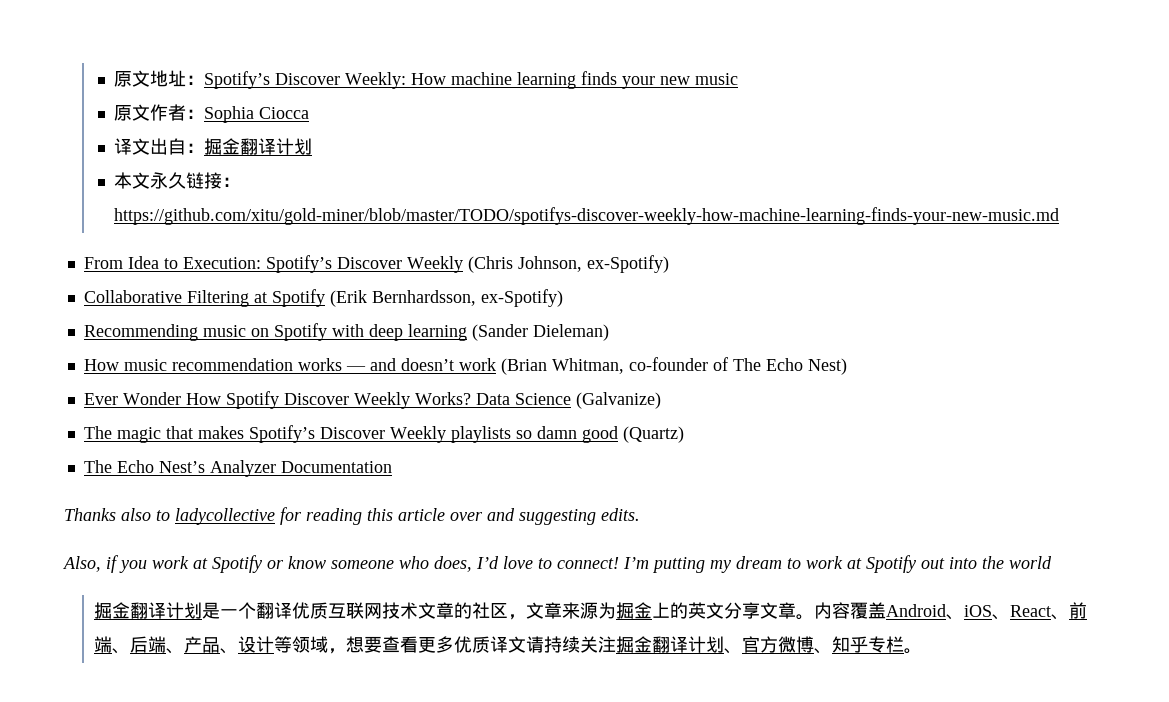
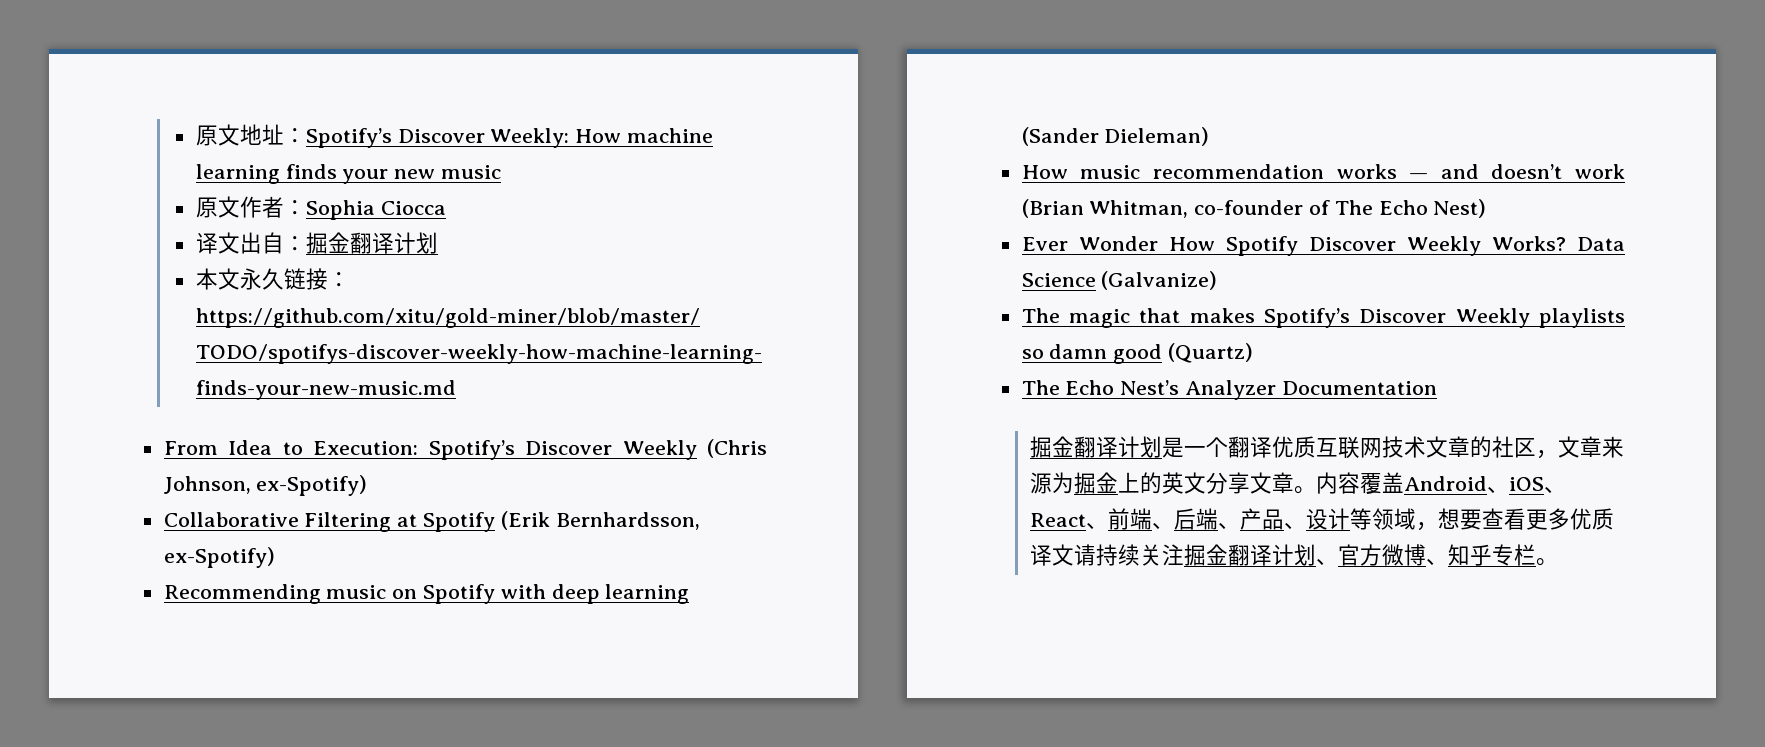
- Thanks also to ladycollective for reading this article over and suggesting edits.
- Also, if you work at Spotify or know someone who does, I’d love to connect! I’m putting my dream to work at Spotify out into the world

